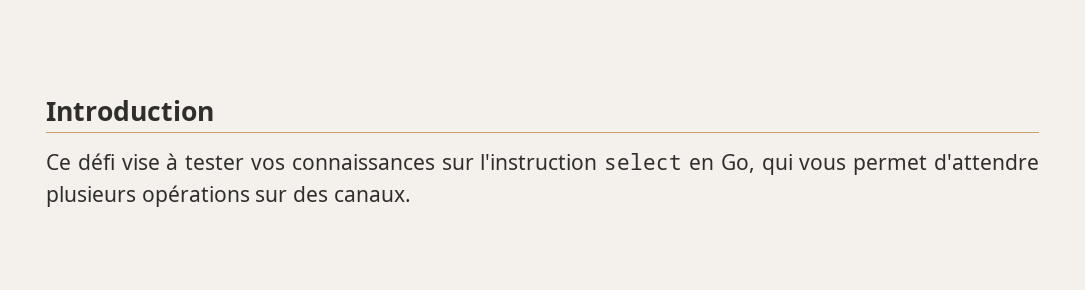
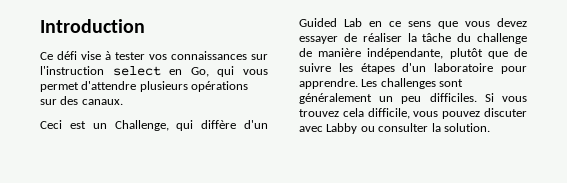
+ Ceci est un Challenge, qui diffère d'un Guided Lab en ce sens que vous devez essayer de réaliser la tâche du challenge de manière indépendante, plutôt que de suivre les étapes d'un laboratoire pour apprendre. Les challenges sont généralement un peu difficiles. Si vous trouvez cela difficile, vous pouvez discuter avec Labby ou consulter la solution.

